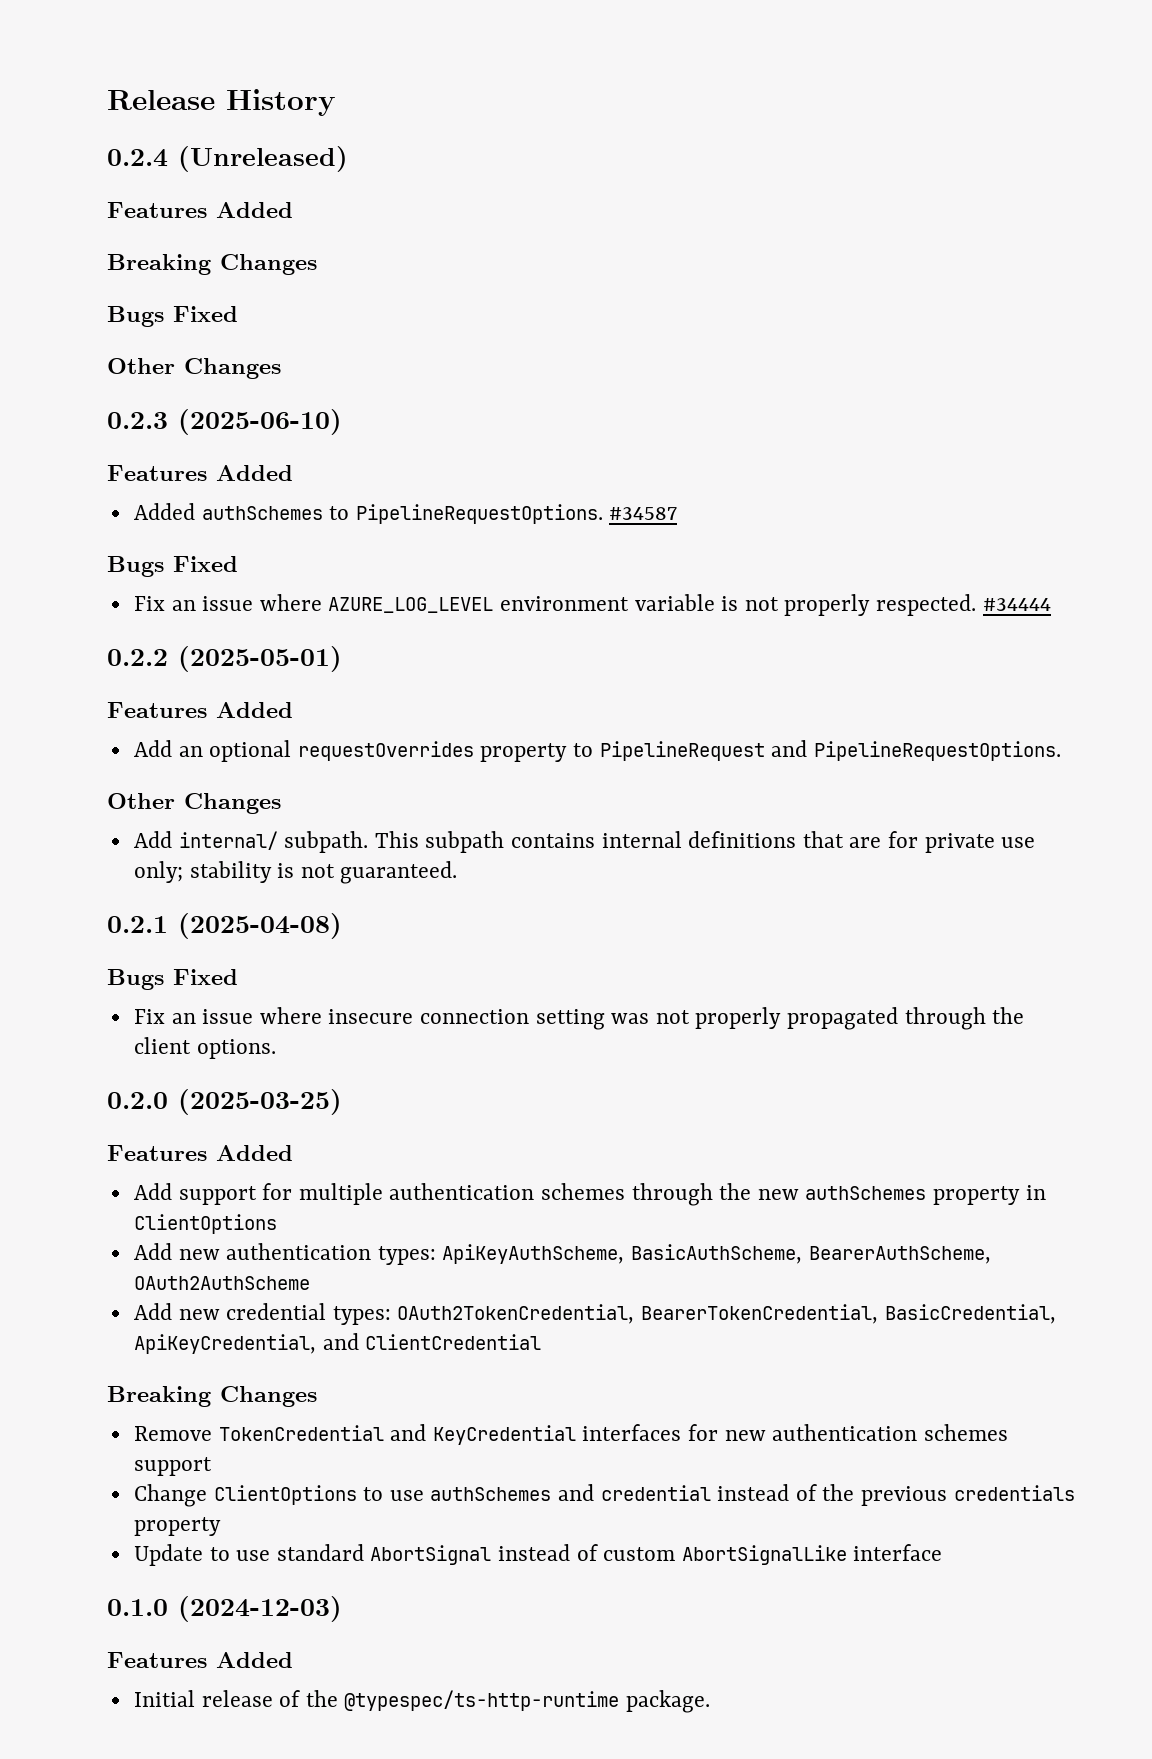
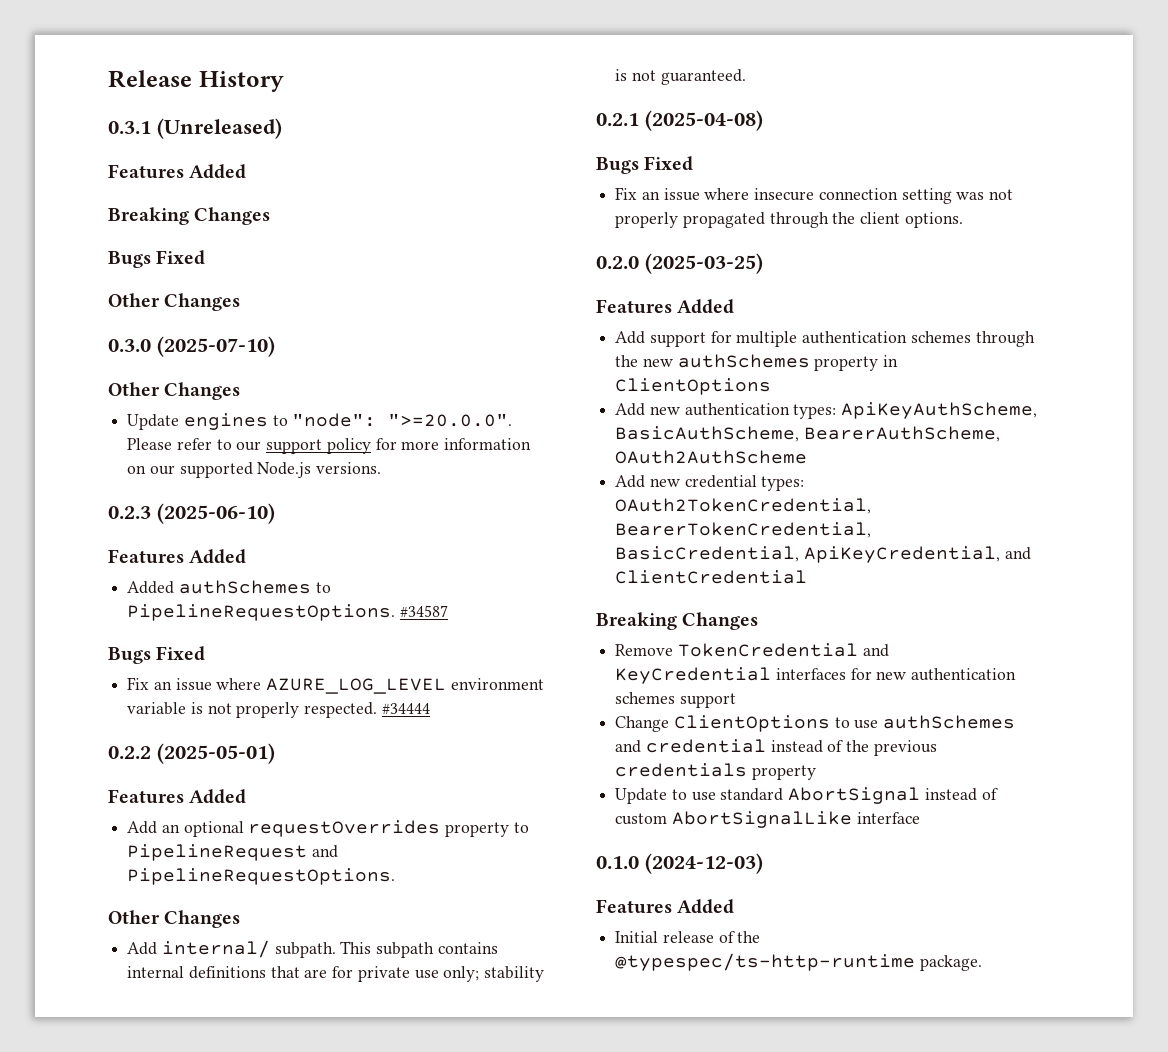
- 0.2.4 (Unreleased)
+ 0.3.1 (Unreleased)
+ 0.3.0 (2025-07-10)
+ Other Changes
+ Update engines to "node": ">=20.0.0". Please refer to our support policy for more information on our supported Node.js versions.

